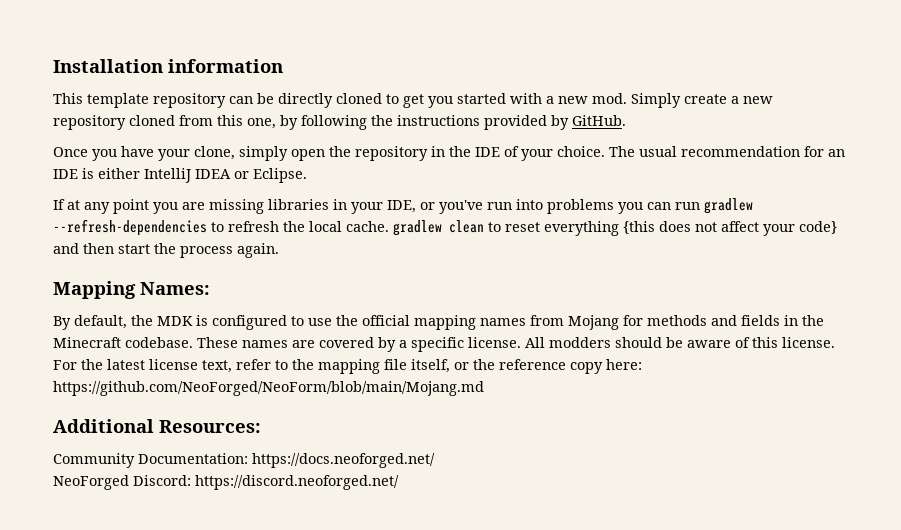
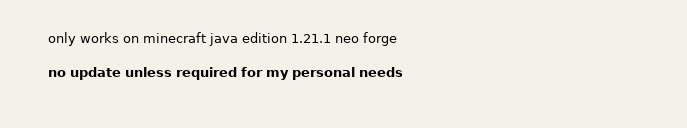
- Installation information
- This template repository can be directly cloned to get you started with a new mod. Simply create a new repository cloned from this one, by following the instructions provided by GitHub.
- Once you have your clone, simply open the repository in the IDE of your choice. The usual recommendation for an IDE is either IntelliJ IDEA or Eclipse.
- If at any point you are missing libraries in your IDE, or you've run into problems you can run gradlew --refresh-dependencies to refresh the local cache. gradlew clean to reset everything {this does not affect your code} and then start the process again.
- Mapping Names:
- By default, the MDK is configured to use the official mapping names from Mojang for methods and fields in the Minecraft codebase. These names are covered by a specific license. All modders should be aware of this license. For the latest license text, refer to the mapping file itself, or the reference copy here: https://github.com/NeoForged/NeoForm/blob/main/Mojang.md
- Additional Resources:
- Community Documentation: https://docs.neoforged.net/
- NeoForged Discord: https://discord.neoforged.net/
+ only works on minecraft java edition 1.21.1 neo forge
+ no update unless required for my personal needs

